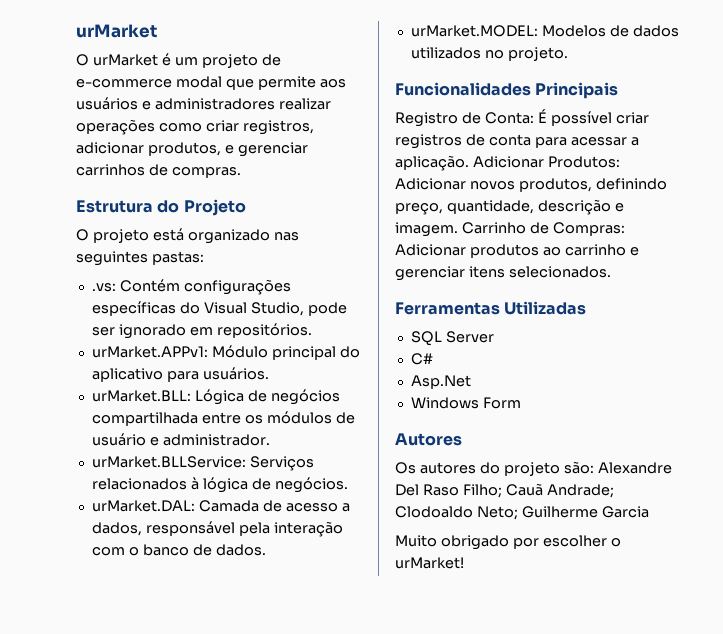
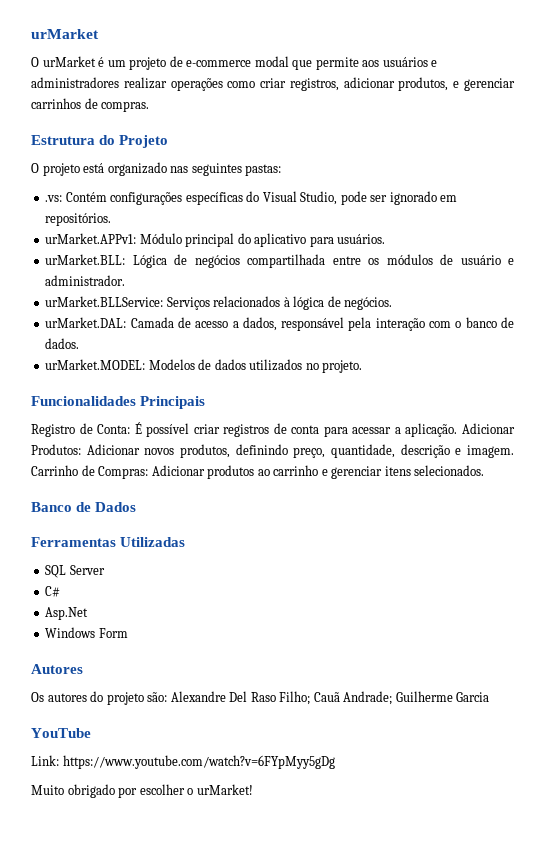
+ Banco de Dados
- Os autores do projeto são: Alexandre Del Raso Filho; Cauã Andrade; Clodoaldo Neto; Guilherme Garcia
+ Os autores do projeto são: Alexandre Del Raso Filho; Cauã Andrade; Guilherme Garcia
+ YouTube
+ Link: https://www.youtube.com/watch?v=6FYpMyy5gDg

